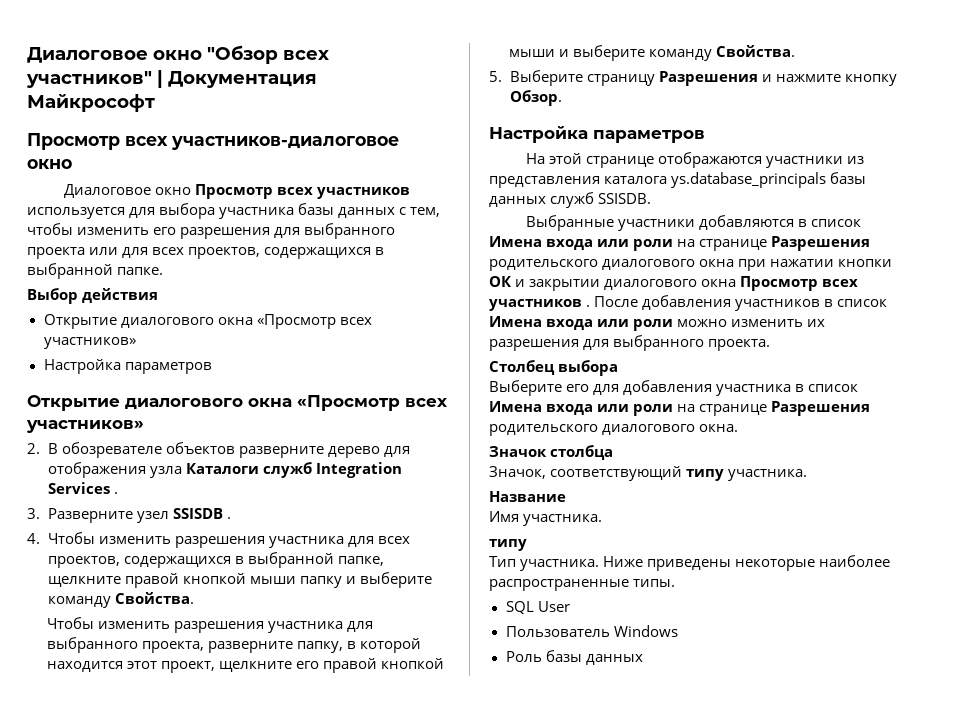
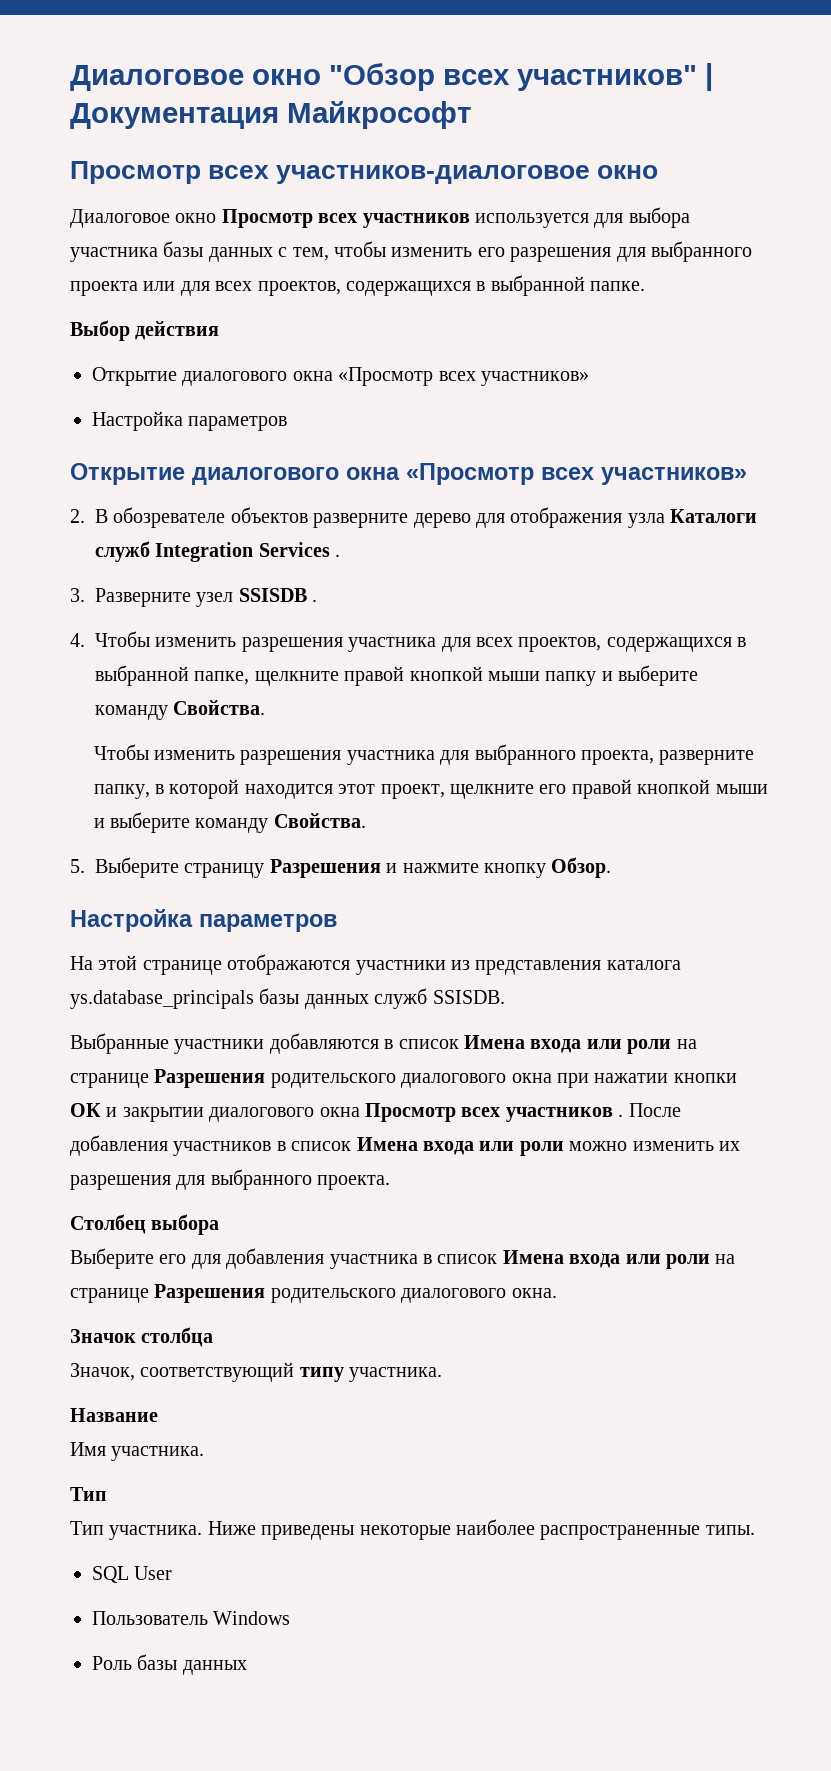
  Имя участника.
- типу
+ Тип

